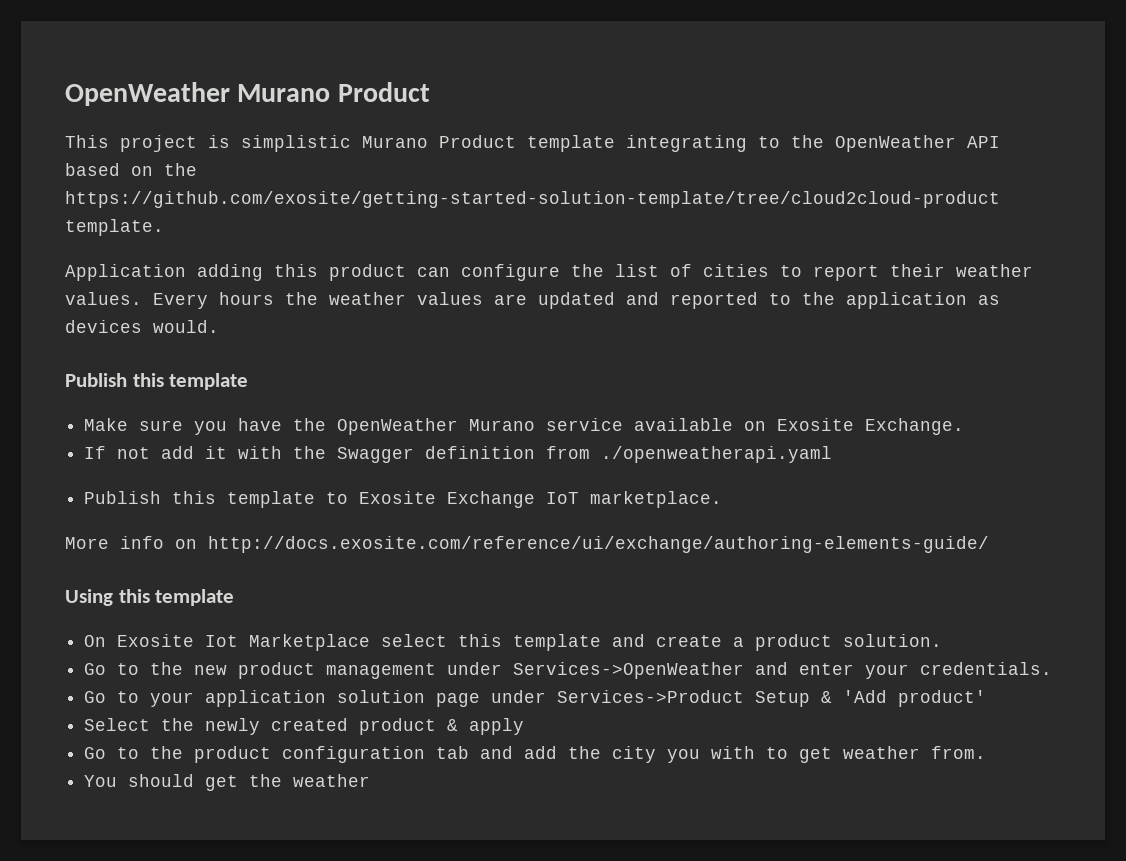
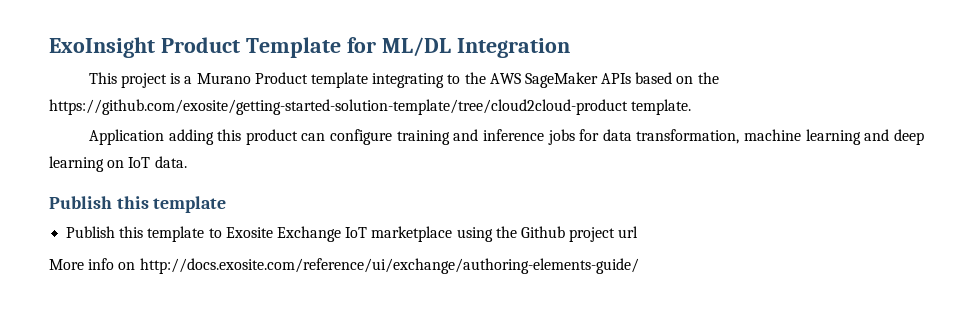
- OpenWeather Murano Product
+ ExoInsight Product Template for ML/DL Integration
- This project is simplistic Murano Product template integrating to the OpenWeather API based on the https://github.com/exosite/getting-started-solution-template/tree/cloud2cloud-product template.
+ This project is a Murano Product template integrating to the AWS SageMaker APIs based on the https://github.com/exosite/getting-started-solution-template/tree/cloud2cloud-product template.
- Application adding this product can configure the list of cities to report their weather values. Every hours the weather values are updated and reported to the application as devices would.
+ Application adding this product can configure training and inference jobs for data transformation, machine learning and deep learning on IoT data.
  Publish this template
- Make sure you have the OpenWeather Murano service available on Exosite Exchange.
- If not add it with the Swagger definition from ./openweatherapi.yaml
- Publish this template to Exosite Exchange IoT marketplace.
+ Publish this template to Exosite Exchange IoT marketplace using the Github project url
  More info on http://docs.exosite.com/reference/ui/exchange/authoring-elements-guide/
- Using this template
- On Exosite Iot Marketplace select this template and create a product solution.
- Go to the new product management under Services->OpenWeather and enter your credentials.
- Go to your application solution page under Services->Product Setup & 'Add product'
- Select the newly created product & apply
- Go to the product configuration tab and add the city you with to get weather from.
- You should get the weather

